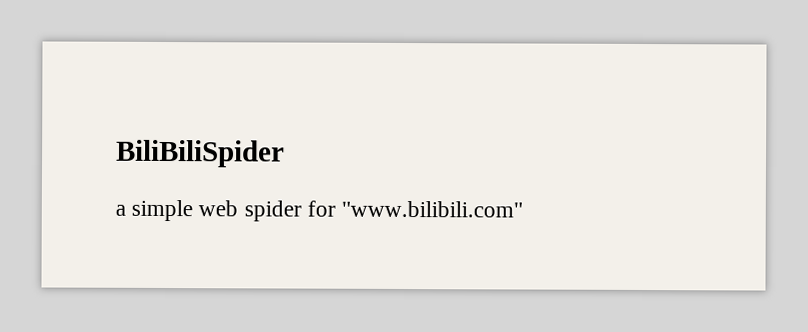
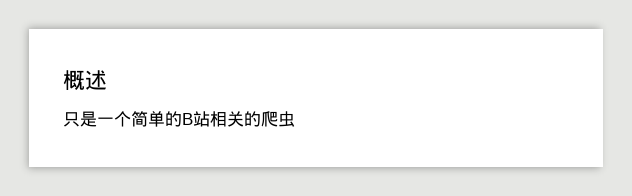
- BiliBiliSpider
- a simple web spider for "www.bilibili.com"
+ 概述
+ 只是一个简单的B站相关的爬虫

